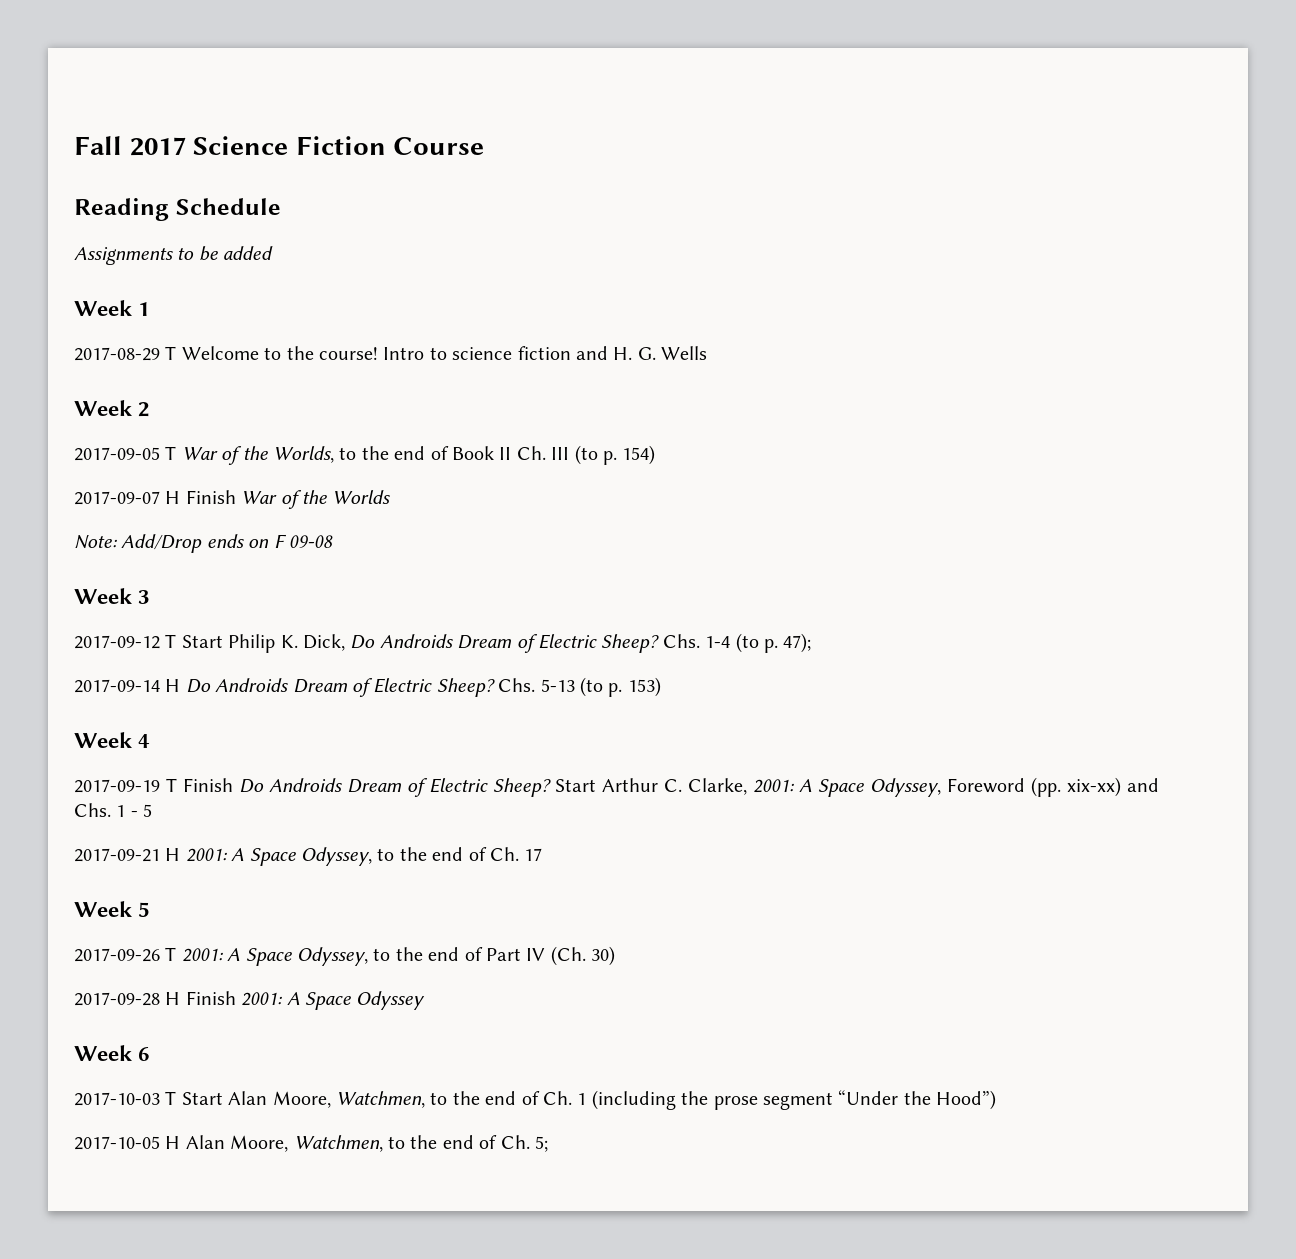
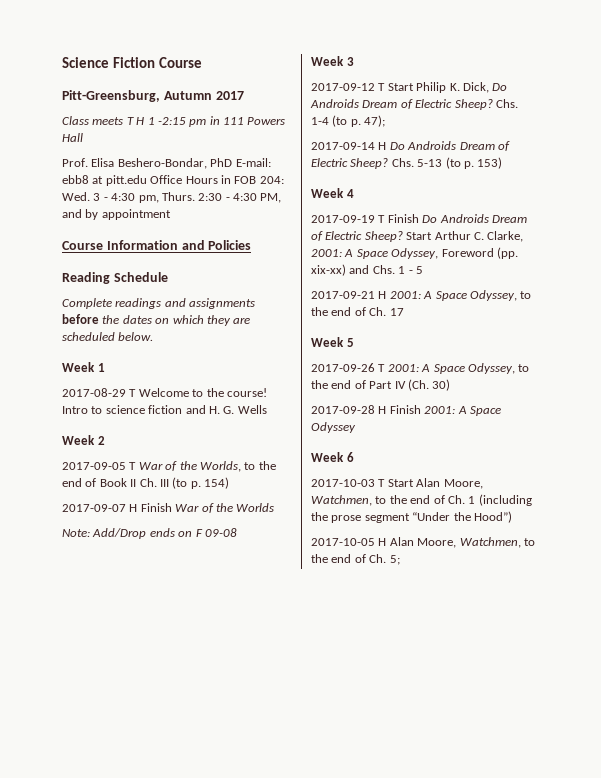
- Fall 2017 Science Fiction Course
+ Science Fiction Course
+ Pitt-Greensburg, Autumn 2017
+ Class meets T H 1 -2:15 pm in 111 Powers Hall
+ Prof. Elisa Beshero-Bondar, PhD E-mail: ebb8 at pitt.edu Office Hours in FOB 204: Wed. 3 - 4:30 pm, Thurs. 2:30 - 4:30 PM, and by appointment
+ Course Information and Policies
  Reading Schedule
- Assignments to be added
+ Complete readings and assignments before the dates on which they are scheduled below.

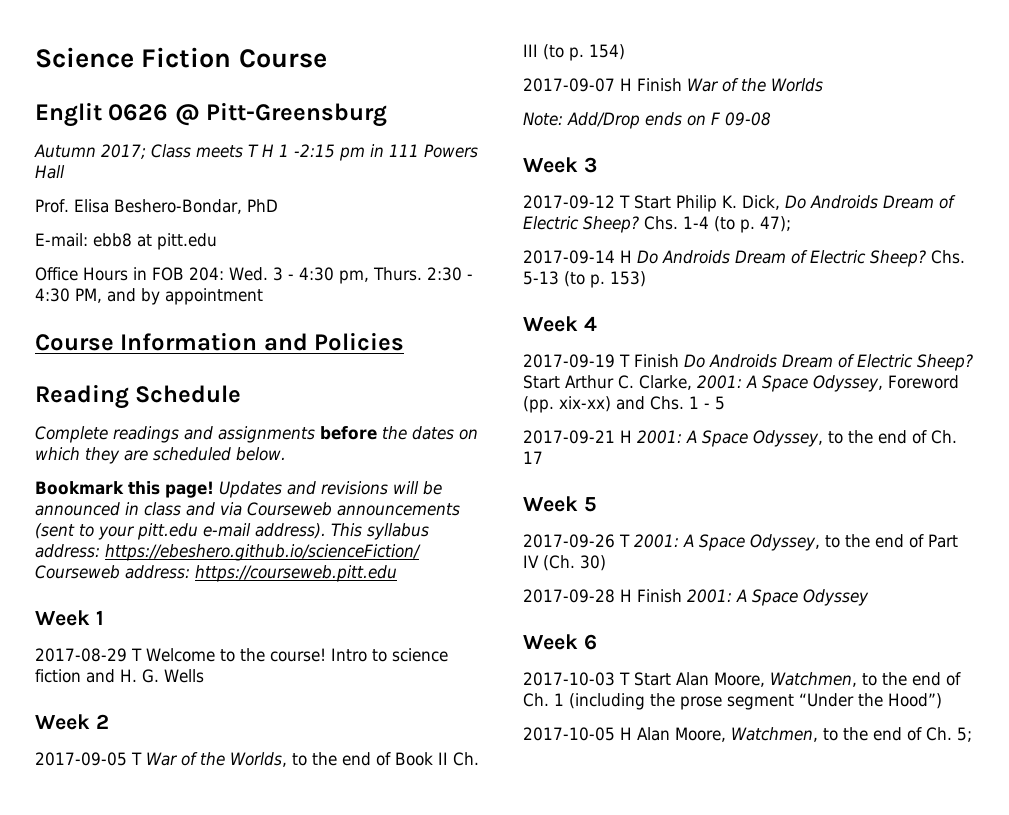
- Pitt-Greensburg, Autumn 2017
- Class meets T H 1 -2:15 pm in 111 Powers Hall
+ Englit 0626 @ Pitt-Greensburg
+ Autumn 2017; Class meets T H 1 -2:15 pm in 111 Powers Hall
- Prof. Elisa Beshero-Bondar, PhD E-mail: ebb8 at pitt.edu Office Hours in FOB 204: Wed. 3 - 4:30 pm, Thurs.
+ Prof. Elisa Beshero-Bondar, PhD
+ E-mail: ebb8 at pitt.edu
+ Office Hours in FOB 204: Wed. 3 - 4:30 pm, Thurs.
+ Bookmark this page! Updates and revisions will be announced in class and via Courseweb announcements (sent to your pitt.edu e-mail address). This syllabus address: https://ebeshero.github.io/scienceFiction/ Courseweb address: https://courseweb.pitt.edu

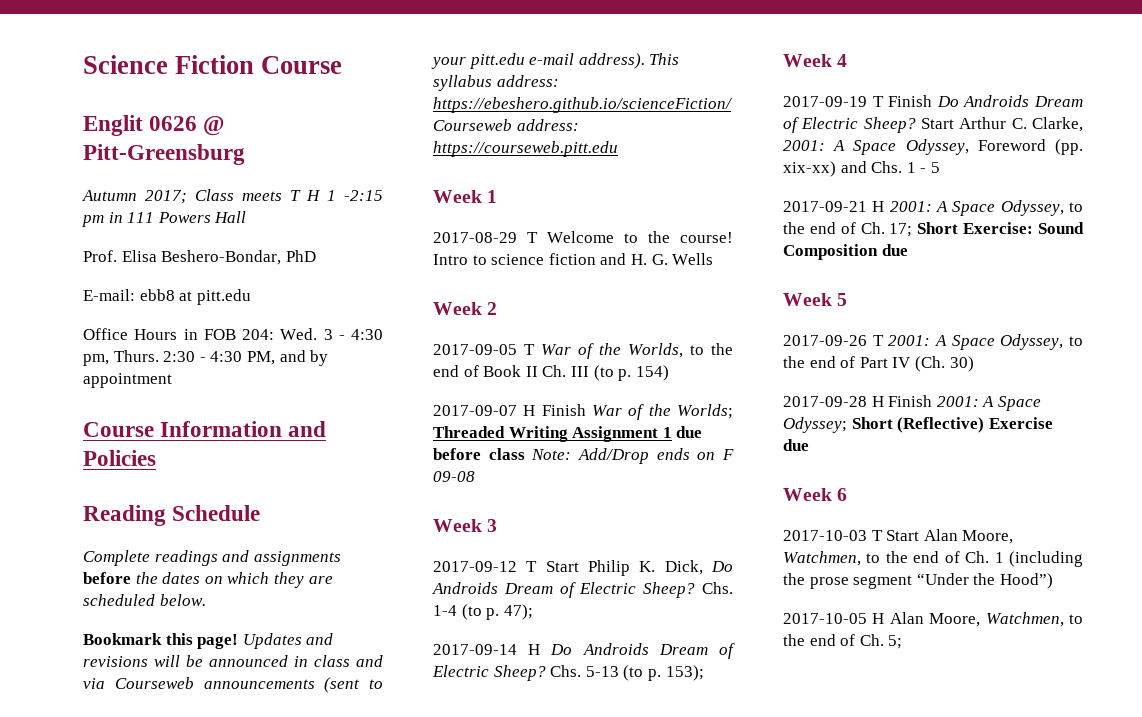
- 2017-09-07 H Finish War of the Worlds
- Note: Add/Drop ends on F 09-08
+ 2017-09-07 H Finish War of the Worlds; Threaded Writing Assignment 1 due before class Note: Add/Drop ends on F 09-08
- Chs. 5-13 (to p. 153)
+ Chs. 5-13 (to p. 153);
- 2017-09-21 H 2001: A Space Odyssey, to the end of Ch. 17
+ 2017-09-21 H 2001: A Space Odyssey, to the end of Ch. 17; Short Exercise: Sound Composition due
- 2017-09-28 H Finish 2001: A Space Odyssey
+ 2017-09-28 H Finish 2001: A Space Odyssey; Short (Reflective) Exercise due

